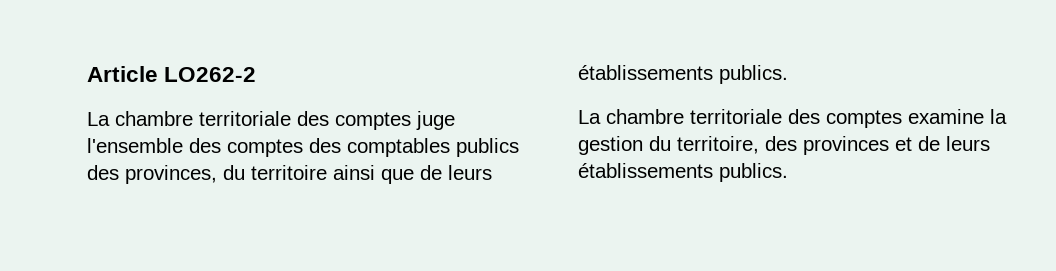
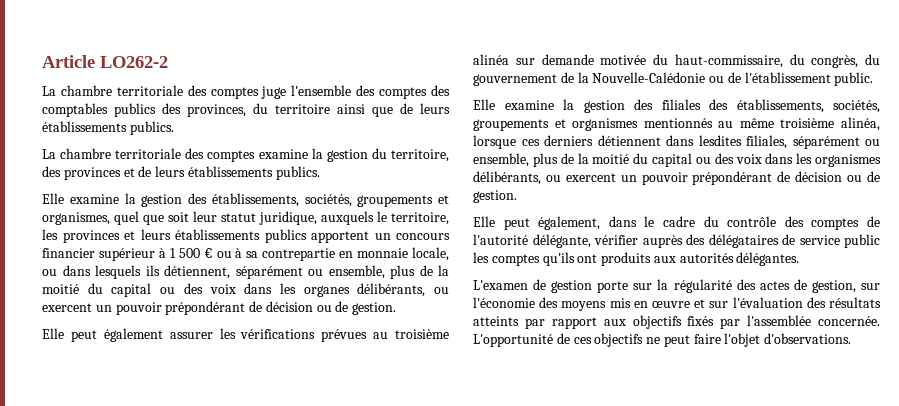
+ Elle examine la gestion des établissements, sociétés, groupements et organismes, quel que soit leur statut juridique, auxquels le territoire, les provinces et leurs établissements publics apportent un concours financier supérieur à 1 500 € ou à sa contrepartie en monnaie locale, ou dans lesquels ils détiennent, séparément ou ensemble, plus de la moitié du capital ou des voix dans les organes délibérants, ou exercent un pouvoir prépondérant de décision ou de gestion.
+ Elle peut également assurer les vérifications prévues au troisième alinéa sur demande motivée du haut-commissaire, du congrès, du gouvernement de la Nouvelle-Calédonie ou de l'établissement public.
+ Elle examine la gestion des filiales des établissements, sociétés, groupements et organismes mentionnés au même troisième alinéa, lorsque ces derniers détiennent dans lesdites filiales, séparément ou ensemble, plus de la moitié du capital ou des voix dans les organismes délibérants, ou exercent un pouvoir prépondérant de décision ou de gestion.
+ Elle peut également, dans le cadre du contrôle des comptes de l'autorité délégante, vérifier auprès des délégataires de service public les comptes qu'ils ont produits aux autorités délégantes.
+ L'examen de gestion porte sur la régularité des actes de gestion, sur l'économie des moyens mis en œuvre et sur l'évaluation des résultats atteints par rapport aux objectifs fixés par l'assemblée concernée. L'opportunité de ces objectifs ne peut faire l'objet d'observations.

